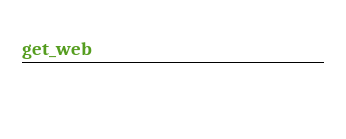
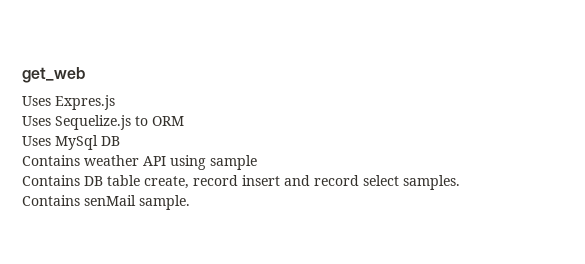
+ Uses Expres.js
+ Uses Sequelize.js to ORM
+ Uses MySql DB
+ Contains weather API using sample
+ Contains DB table create, record insert and record select samples.
+ Contains senMail sample.

